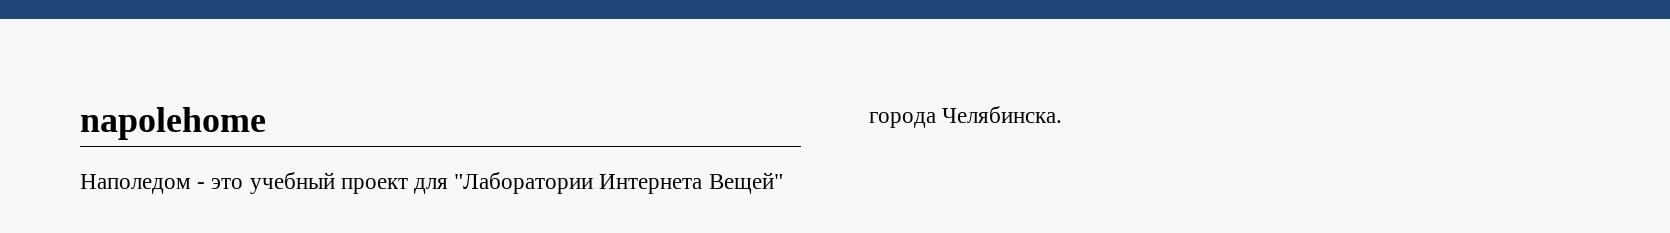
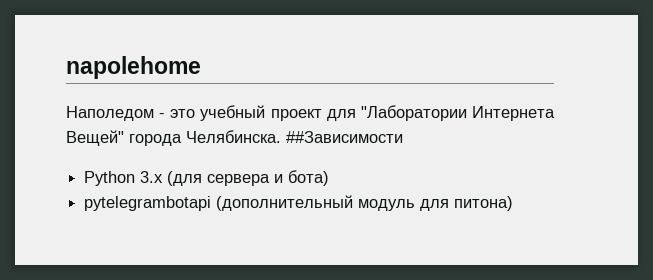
+ ##Зависимости
+ Python 3.x (для сервера и бота)
+ pytelegrambotapi (дополнительный модуль для питона)

